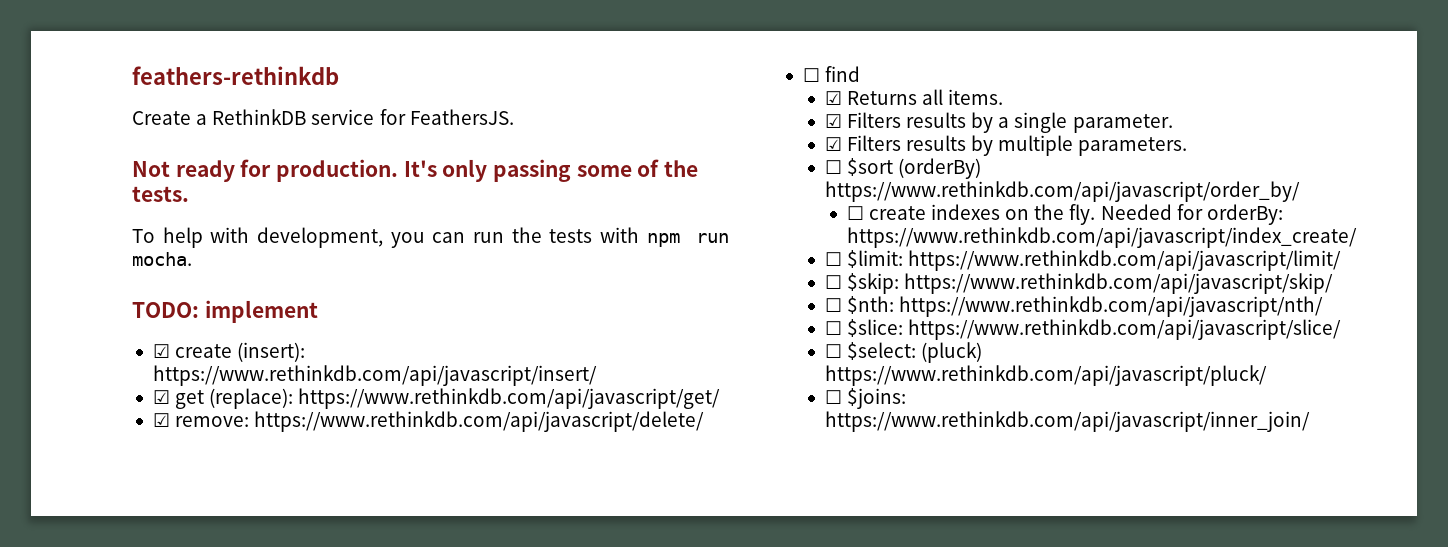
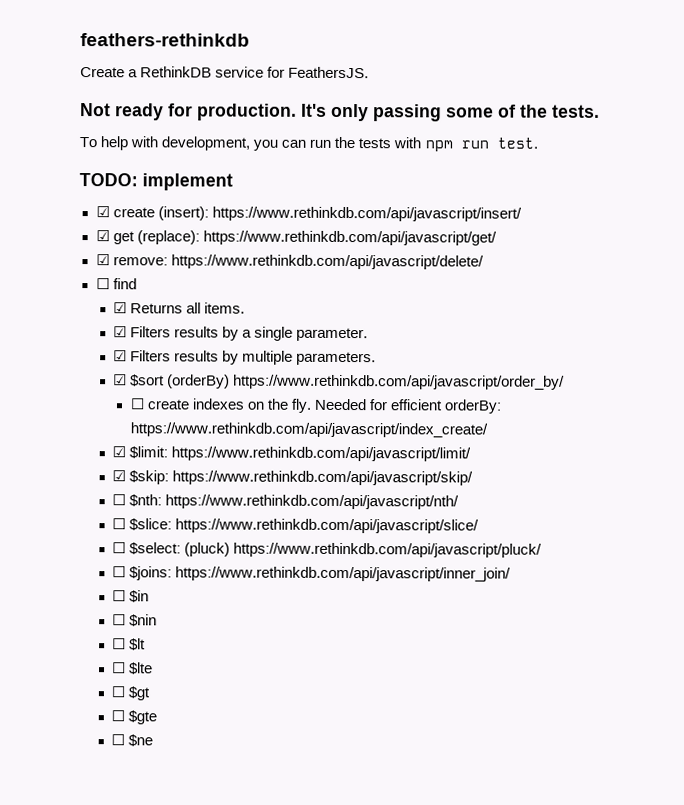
- To help with development, you can run the tests with npm run mocha.
+ To help with development, you can run the tests with npm run test.
- ☐ $sort (orderBy) https://www.rethinkdb.com/api/javascript/order_by/
+ ☑ $sort (orderBy) https://www.rethinkdb.com/api/javascript/order_by/
- Needed for orderBy: https://www.rethinkdb.com/api/javascript/index_create/
+ Needed for efficient orderBy: https://www.rethinkdb.com/api/javascript/index_create/
- ☐ $limit: https://www.rethinkdb.com/api/javascript/limit/
+ ☑ $limit: https://www.rethinkdb.com/api/javascript/limit/
- ☐ $skip: https://www.rethinkdb.com/api/javascript/skip/
+ ☑ $skip: https://www.rethinkdb.com/api/javascript/skip/
+ ☐ $in
+ ☐ $nin
+ ☐ $lt
+ ☐ $lte
+ ☐ $gt
+ ☐ $gte
+ ☐ $ne

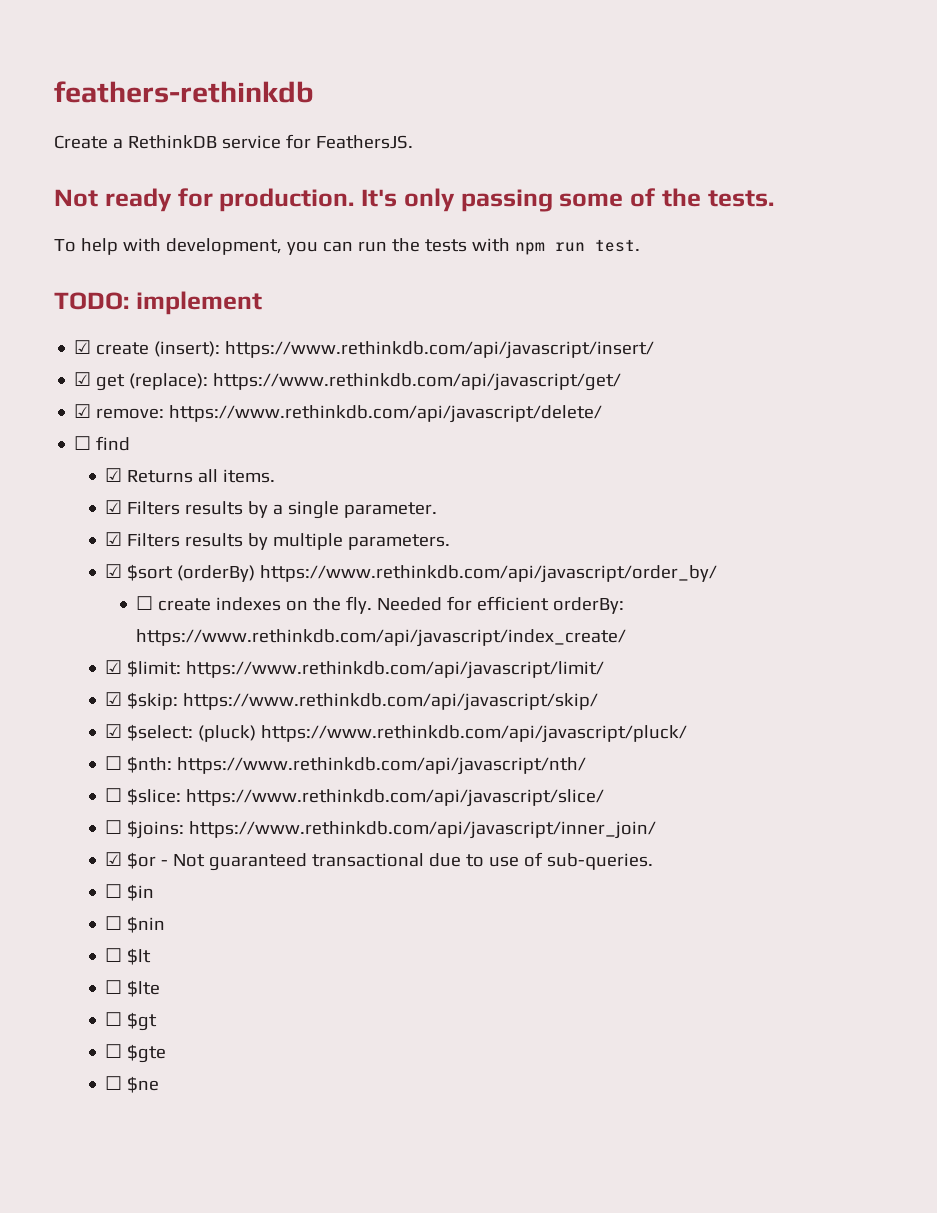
+ ☑ $select: (pluck) https://www.rethinkdb.com/api/javascript/pluck/
- ☐ $select: (pluck) https://www.rethinkdb.com/api/javascript/pluck/
+ ☑ $or - Not guaranteed transactional due to use of sub-queries.

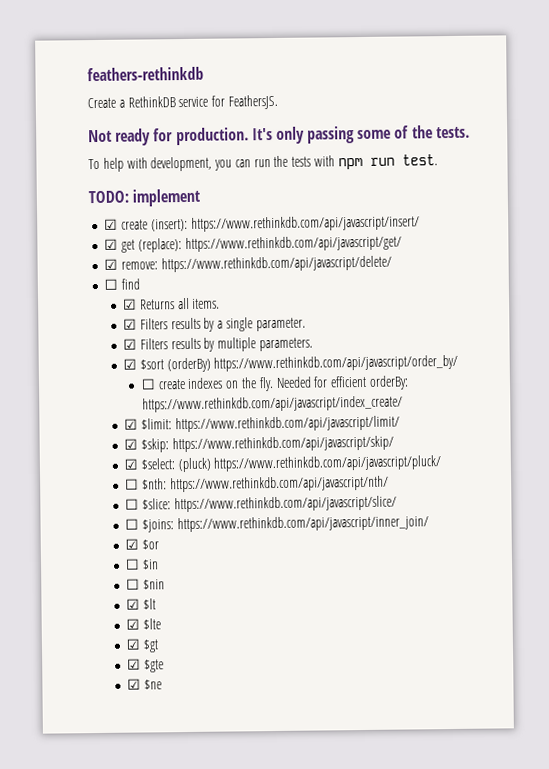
- ☑ $or - Not guaranteed transactional due to use of sub-queries.
+ ☑ $or
- ☐ $lt
+ ☑ $lt
- ☐ $lte
+ ☑ $lte
- ☐ $gt
+ ☑ $gt
- ☐ $gte
+ ☑ $gte
- ☐ $ne
+ ☑ $ne

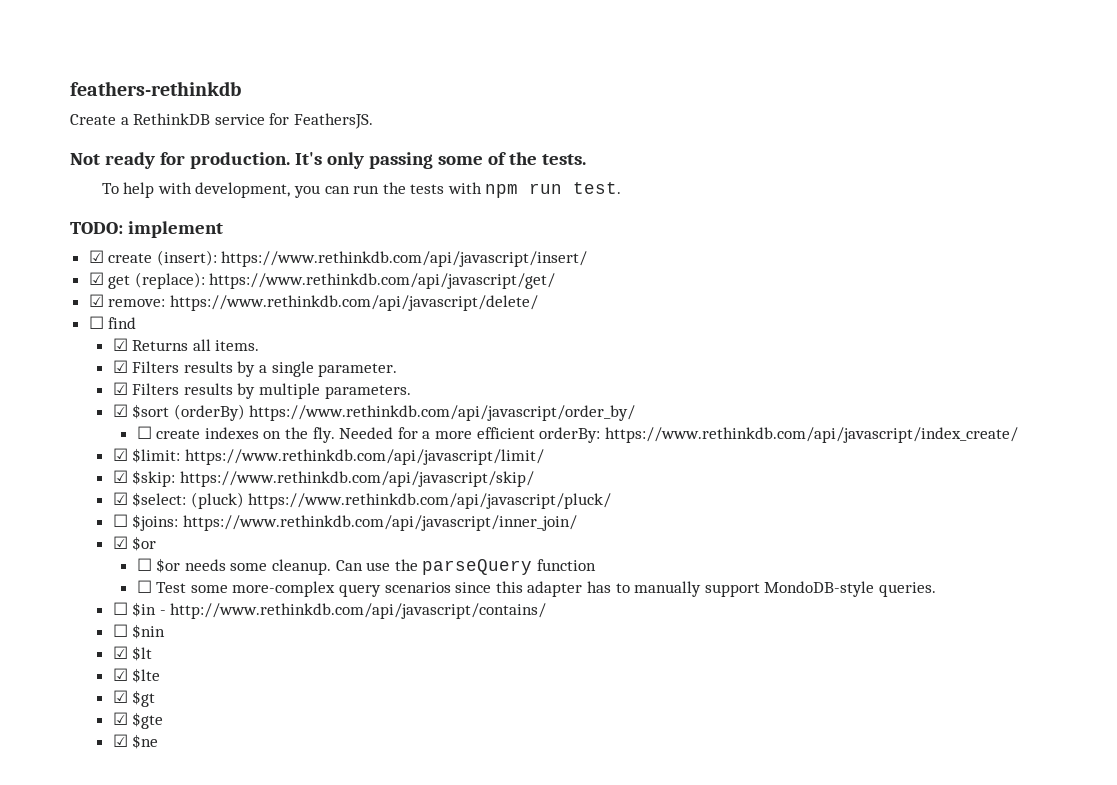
- Needed for efficient orderBy: https://www.rethinkdb.com/api/javascript/index_create/
+ Needed for a more efficient orderBy: https://www.rethinkdb.com/api/javascript/index_create/
- ☐ $nth: https://www.rethinkdb.com/api/javascript/nth/
- ☐ $slice: https://www.rethinkdb.com/api/javascript/slice/
+ ☐ $or needs some cleanup. Can use the parseQuery function
+ ☐ Test some more-complex query scenarios since this adapter has to manually support MondoDB-style queries.
- ☐ $in
+ ☐ $in - http://www.rethinkdb.com/api/javascript/contains/

